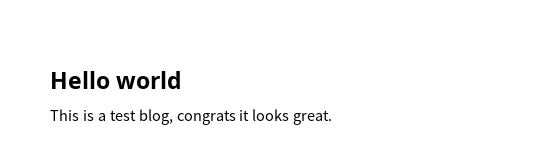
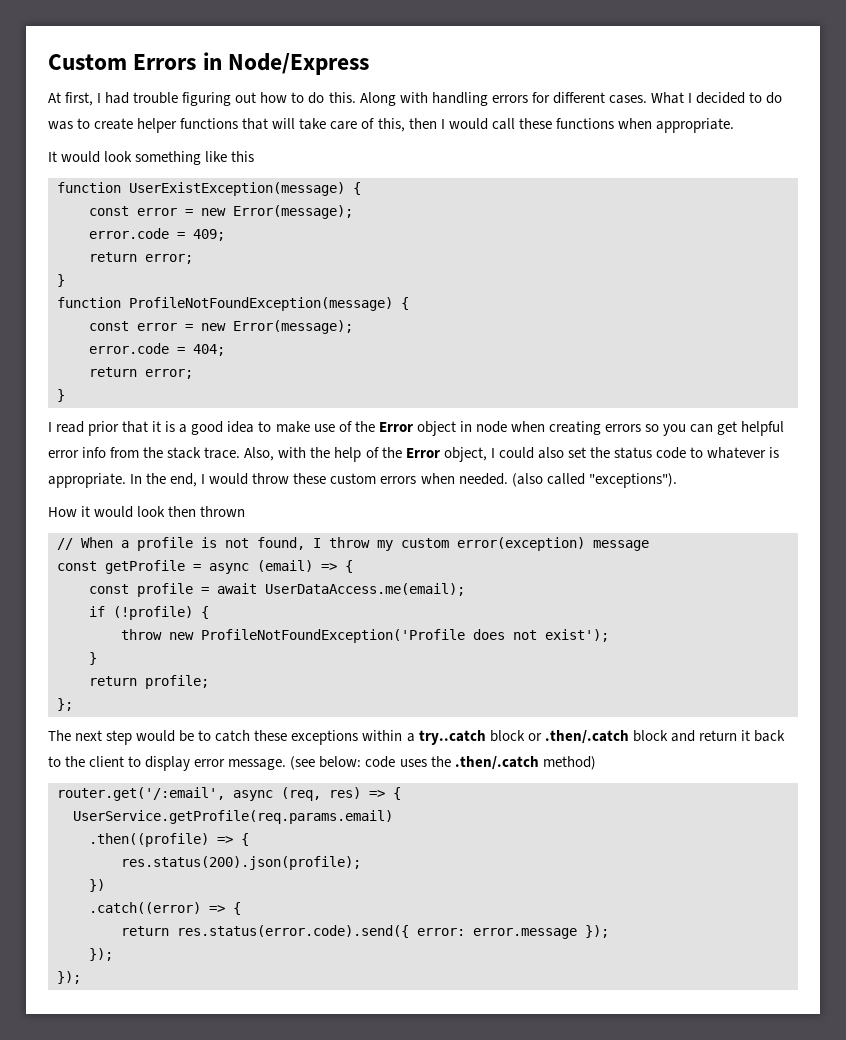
- Hello world
- This is a test blog, congrats it looks great.
+ Custom Errors in Node/Express
+ At first, I had trouble figuring out how to do this. Along with handling errors for different cases. What I decided to do was to create helper functions that will take care of this, then I would call these functions when appropriate.
+ It would look something like this
+ function UserExistException(message) {
+ const error = new Error(message);
+ error.code = 409;
+ return error;
+ }
+ function ProfileNotFoundException(message) {
+ const error = new Error(message);
+ error.code = 404;
+ return error;
+ }
+ I read prior that it is a good idea to make use of the Error object in node when creating errors so you can get helpful error info from the stack trace. Also, with the help of the Error object, I could also set the status code to whatever is appropriate. In the end, I would throw these custom errors when needed. (also called "exceptions").
+ How it would look then thrown
+ // When a profile is not found, I throw my custom error(exception) message
+ const getProfile = async (email) => {
+ const profile = await UserDataAccess.me(email);
+ if (!profile) {
+ throw new ProfileNotFoundException('Profile does not exist');
+ }
+ return profile;
+ };
+ The next step would be to catch these exceptions within a try..catch block or .then/.catch block and return it back to the client to display error message. (see below: code uses the .then/.catch method)
+ router.get('/:email', async (req, res) => {
+ UserService.getProfile(req.params.email)
+ .then((profile) => {
+ res.status(200).json(profile);
+ })
+ .catch((error) => {
+ return res.status(error.code).send({ error: error.message });
+ });
+ });

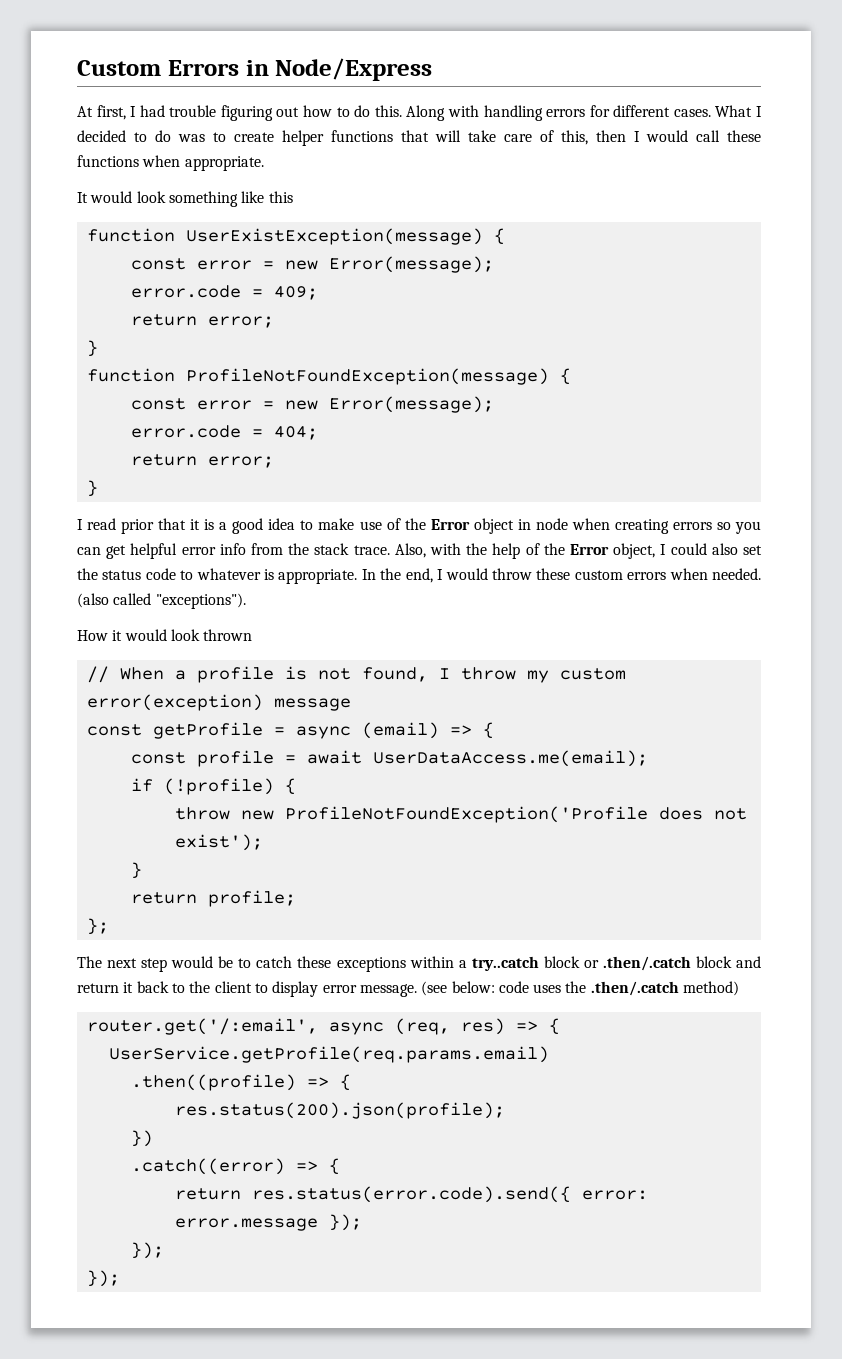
- How it would look then thrown
+ How it would look thrown

